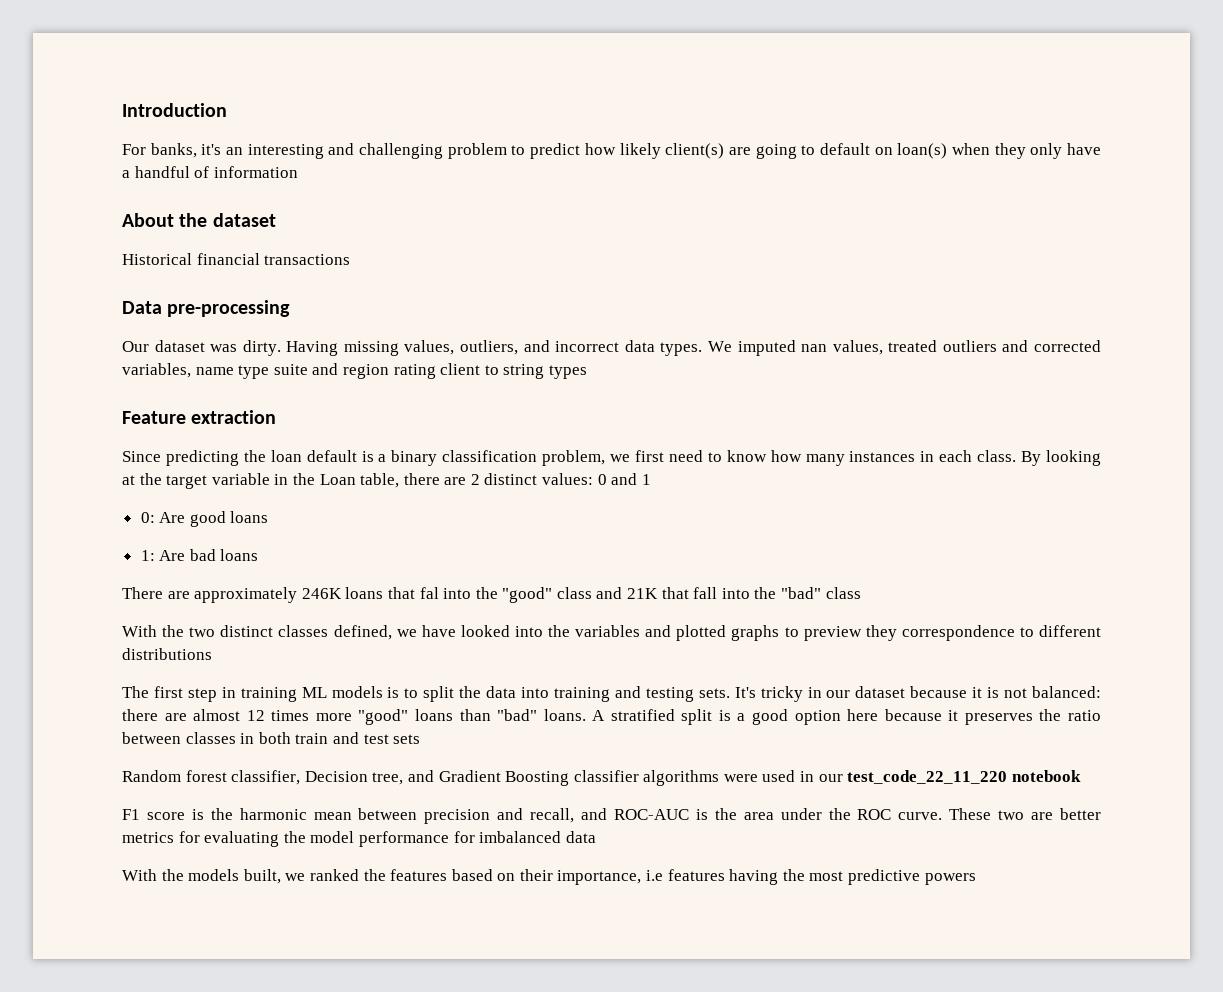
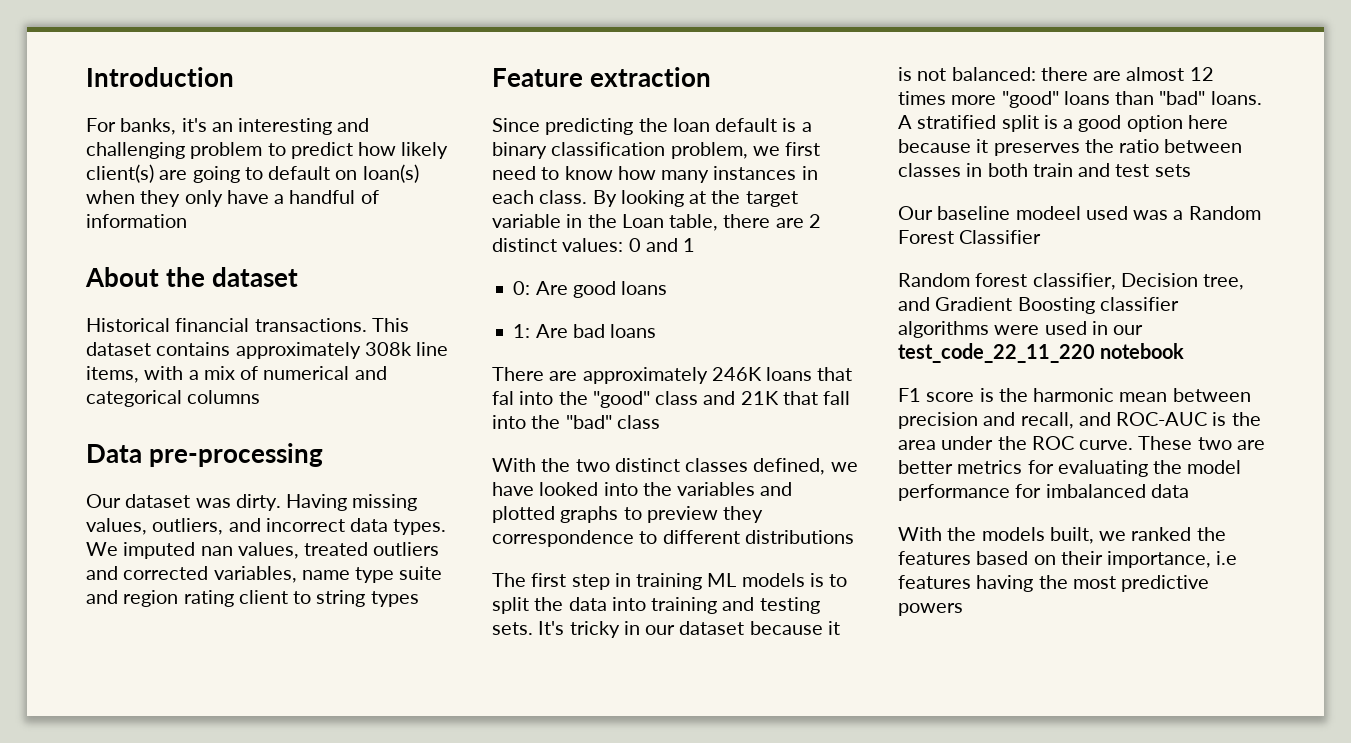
- Historical financial transactions
+ Historical financial transactions. This dataset contains approximately 308k line items, with a mix of numerical and categorical columns
+ Our baseline modeel used was a Random Forest Classifier

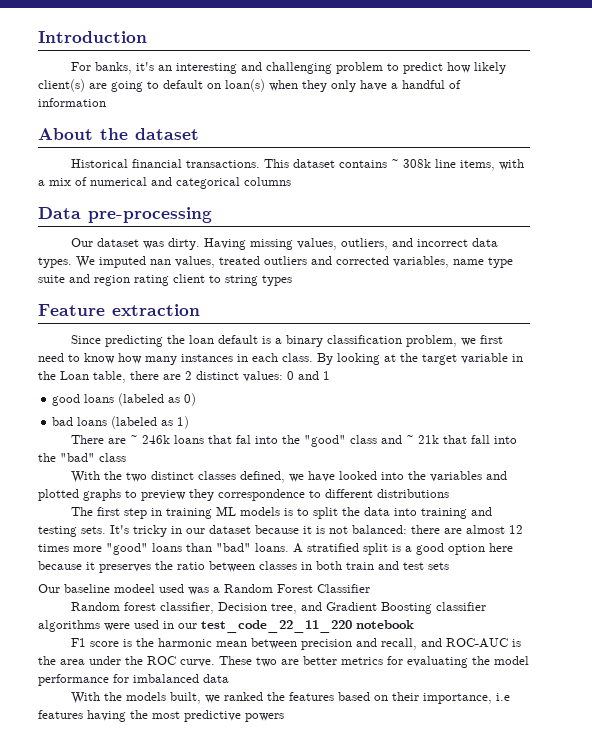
- This dataset contains approximately 308k line items, with a mix of numerical and categorical columns
+ This dataset contains ~ 308k line items, with a mix of numerical and categorical columns
- 0: Are good loans
- 1: Are bad loans
+ good loans (labeled as 0)
+ bad loans (labeled as 1)
- There are approximately 246K loans that fal into the "good" class and 21K that fall into the "bad" class
+ There are ~ 246k loans that fal into the "good" class and ~ 21k that fall into the "bad" class

